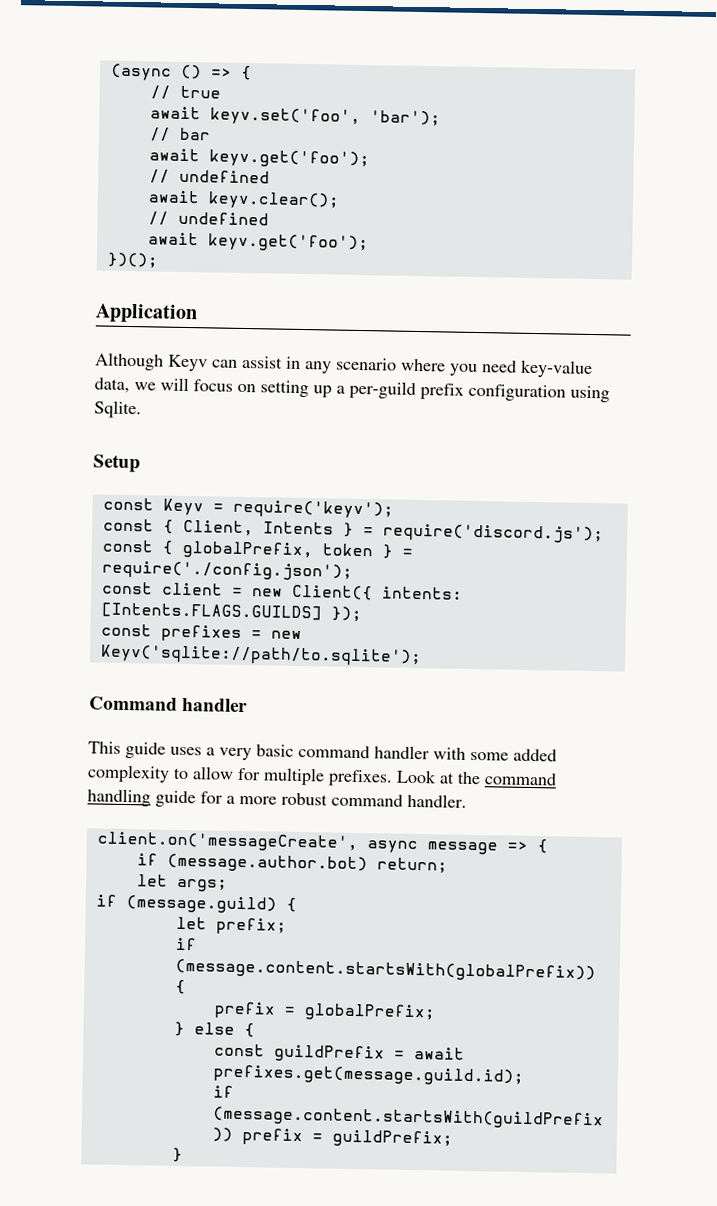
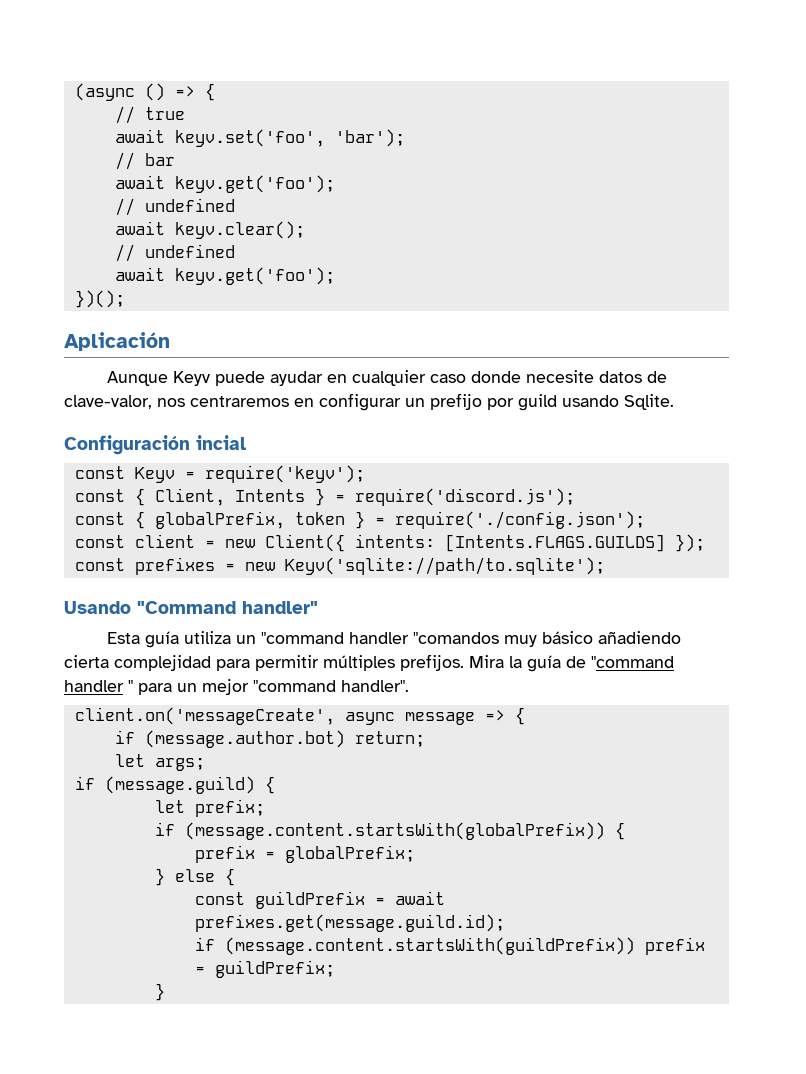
- Application
- Although Keyv can assist in any scenario where you need key-value data, we will focus on setting up a per-guild prefix configuration using Sqlite.
+ Aplicación
+ Aunque Keyv puede ayudar en cualquier caso donde necesite datos de clave-valor, nos centraremos en configurar un prefijo por guild usando Sqlite.
- Setup
+ Configuración incial
- Command handler
- This guide uses a very basic command handler with some added complexity to allow for multiple prefixes. Look at the command handling guide for a more robust command handler.
+ Usando "Command handler"
+ Esta guía utiliza un "command handler "comandos muy básico añadiendo cierta complejidad para permitir múltiples prefijos. Mira la guía de "command handler " para un mejor "command handler".

